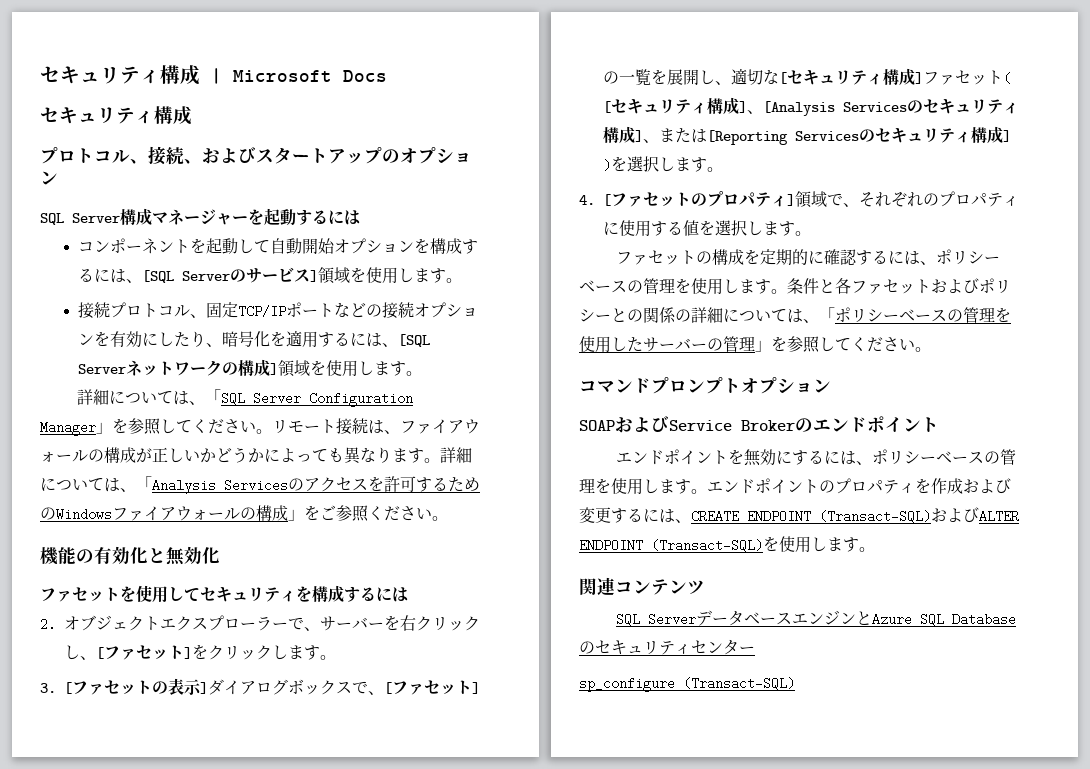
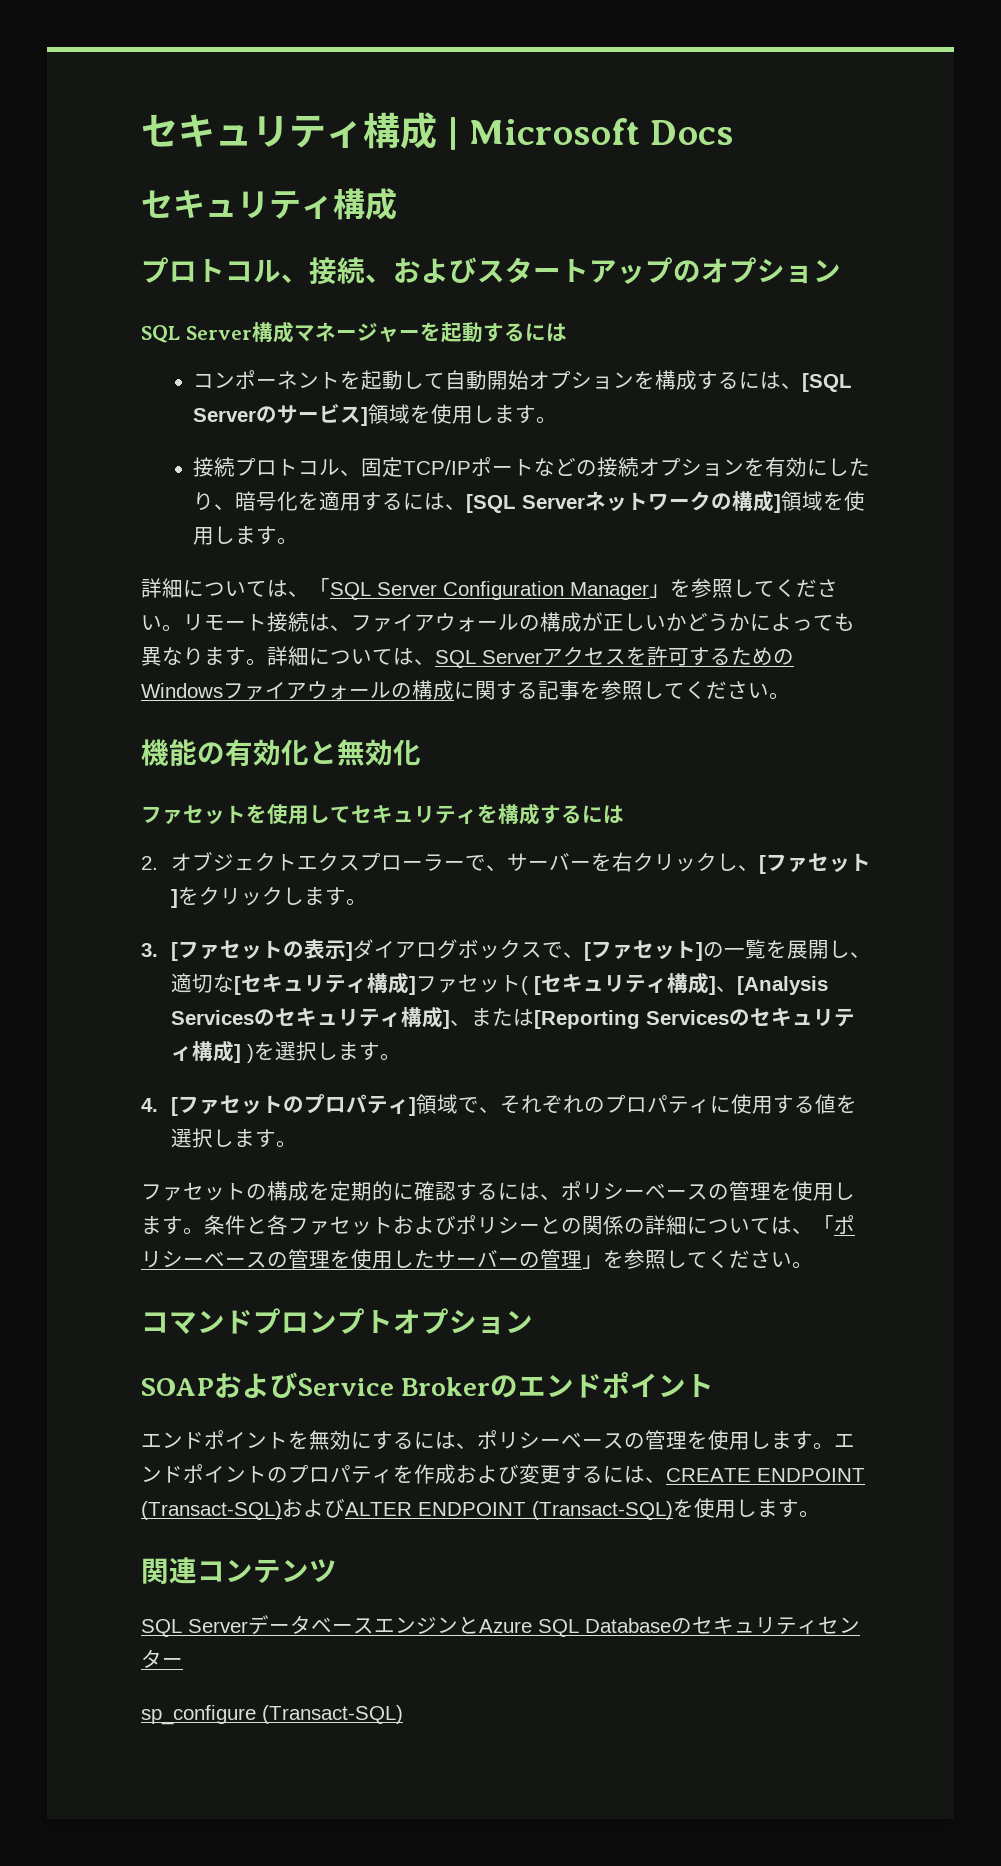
- 詳細については、「Analysis Servicesのアクセスを許可するためのWindowsファイアウォールの構成」をご参照ください。
+ 詳細については、SQL Serverアクセスを許可するためのWindowsファイアウォールの構成に関する記事を参照してください。

